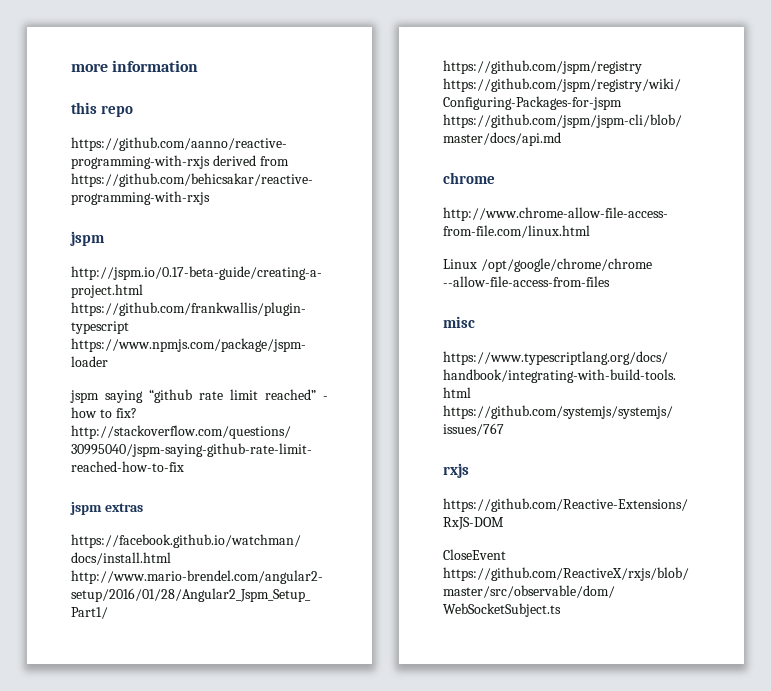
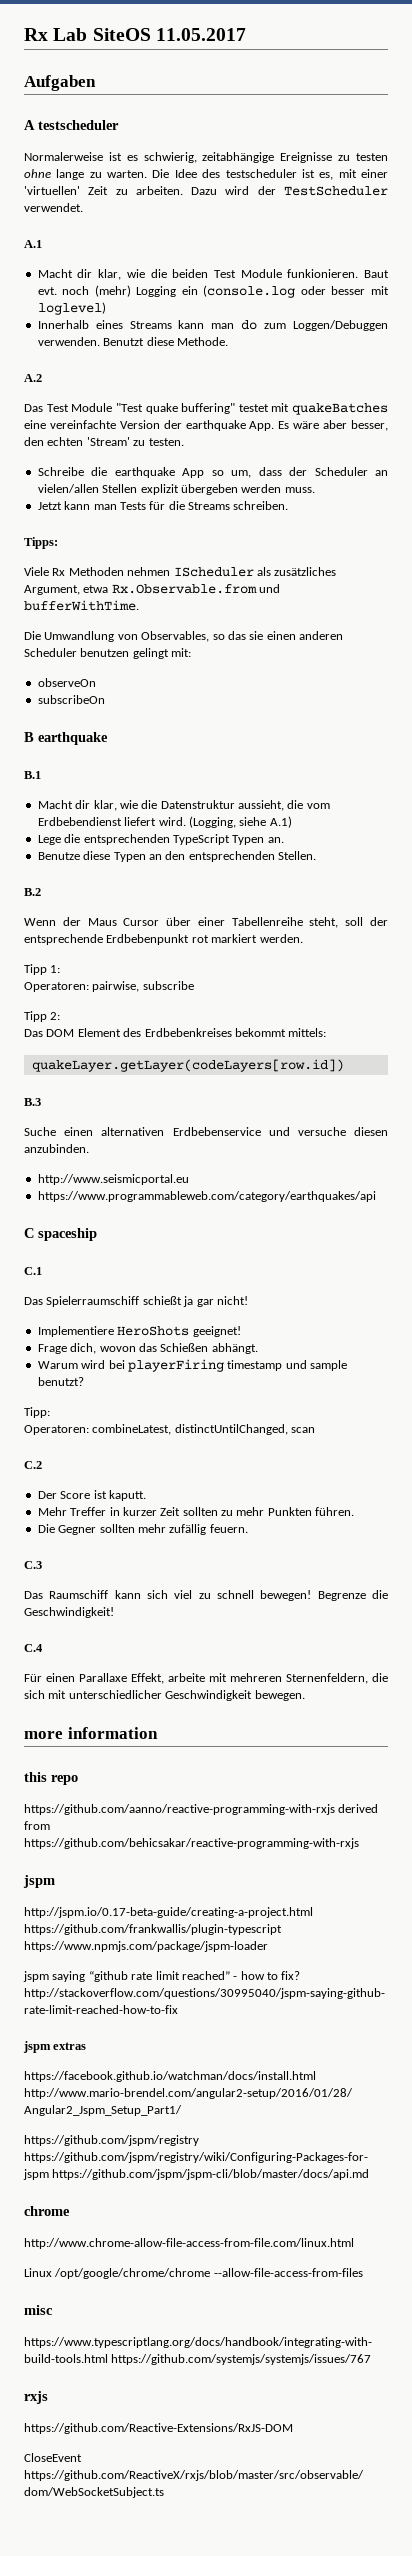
+ Rx Lab SiteOS 11.05.2017
+ Aufgaben
+ A testscheduler
+ Normalerweise ist es schwierig, zeitabhängige Ereignisse zu testen ohne lange zu warten. Die Idee des testscheduler ist es, mit einer 'virtuellen' Zeit zu arbeiten. Dazu wird der TestScheduler verwendet.
+ A.1
+ Macht dir klar, wie die beiden Test Module funkionieren. Baut evt. noch (mehr) Logging ein (console.log oder besser mit loglevel)
+ Innerhalb eines Streams kann man do zum Loggen/Debuggen verwenden. Benutzt diese Methode.
+ A.2
+ Das Test Module "Test quake buffering" testet mit quakeBatches eine vereinfachte Version der earthquake App. Es wäre aber besser, den echten 'Stream' zu testen.
+ Schreibe die earthquake App so um, dass der Scheduler an vielen/allen Stellen explizit übergeben werden muss.
+ Jetzt kann man Tests für die Streams schreiben.
+ Tipps:
+ Viele Rx Methoden nehmen IScheduler als zusätzliches Argument, etwa Rx.Observable.from und bufferWithTime.
+ Die Umwandlung von Observables, so das sie einen anderen Scheduler benutzen gelingt mit:
+ observeOn
+ subscribeOn
+ B earthquake
+ B.1
+ Macht dir klar, wie die Datenstruktur aussieht, die vom Erdbebendienst liefert wird. (Logging, siehe A.1)
+ Lege die entsprechenden TypeScript Typen an.
+ Benutze diese Typen an den entsprechenden Stellen.
+ B.2
+ Wenn der Maus Cursor über einer Tabellenreihe steht, soll der entsprechende Erdbebenpunkt rot markiert werden.
+ Tipp 1:
+ Operatoren: pairwise, subscribe
+ Tipp 2:
+ Das DOM Element des Erdbebenkreises bekommt mittels:
+ quakeLayer.getLayer(codeLayers[row.id])
+ B.3
+ Suche einen alternativen Erdbebenservice und versuche diesen anzubinden.
+ http://www.seismicportal.eu
+ https://www.programmableweb.com/category/earthquakes/api
+ C spaceship
+ C.1
+ Das Spielerraumschiff schießt ja gar nicht!
+ Implementiere HeroShots geeignet!
+ Frage dich, wovon das Schießen abhängt.
+ Warum wird bei playerFiring timestamp und sample benutzt?
+ Tipp:
+ Operatoren: combineLatest, distinctUntilChanged, scan
+ C.2
+ Der Score ist kaputt.
+ Mehr Treffer in kurzer Zeit sollten zu mehr Punkten führen.
+ Die Gegner sollten mehr zufällig feuern.
+ C.3
+ Das Raumschiff kann sich viel zu schnell bewegen! Begrenze die Geschwindigkeit!
+ C.4
+ Für einen Parallaxe Effekt, arbeite mit mehreren Sternenfeldern, die sich mit unterschiedlicher Geschwindigkeit bewegen.

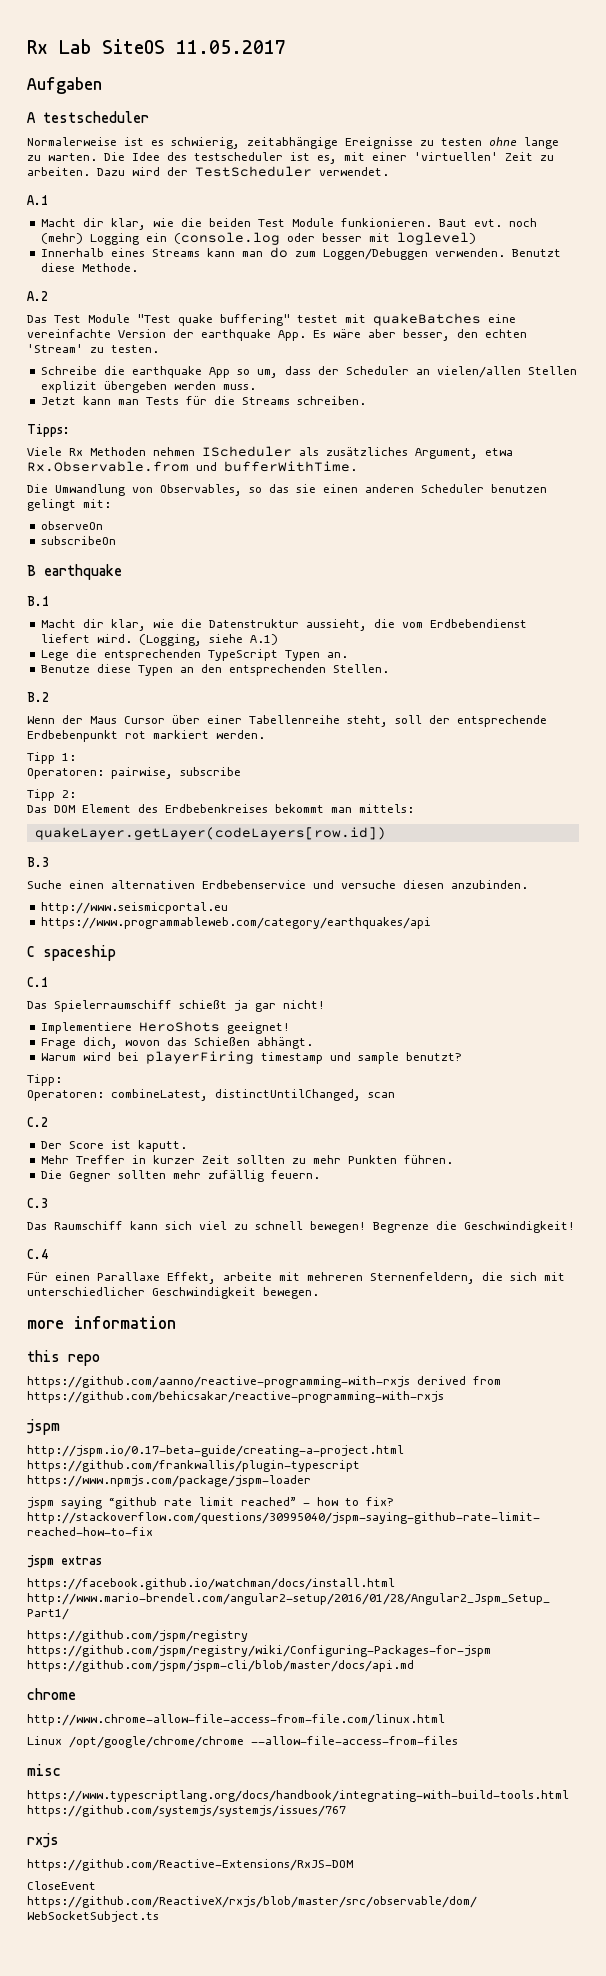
- Das DOM Element des Erdbebenkreises bekommt mittels:
+ Das DOM Element des Erdbebenkreises bekommt man mittels:

